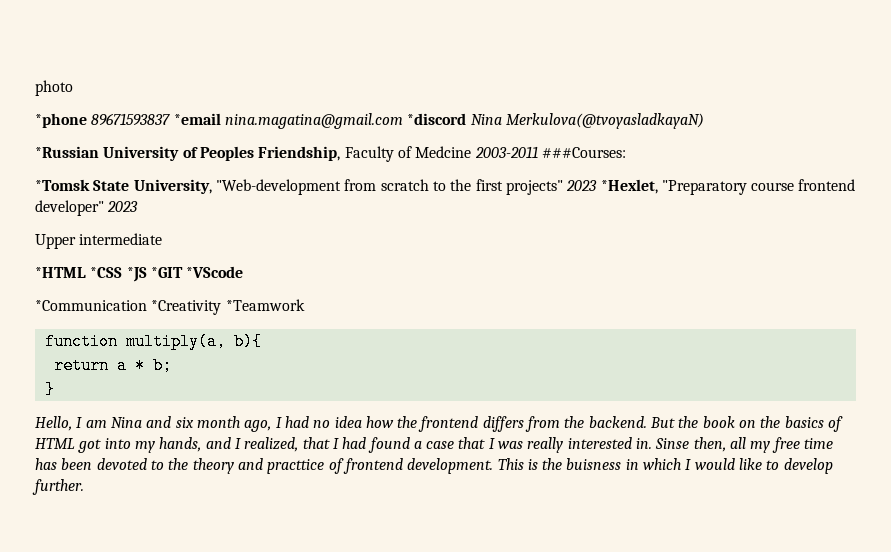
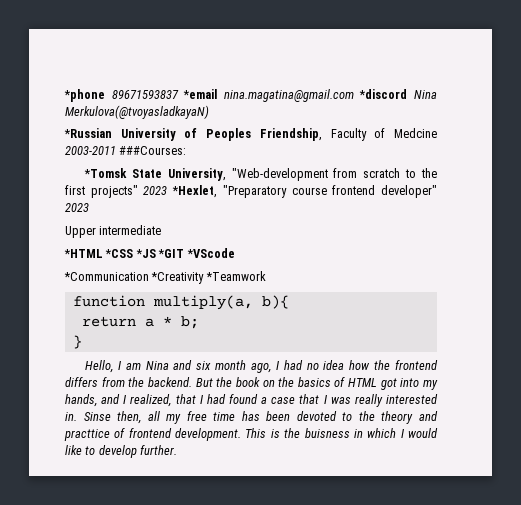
- photo

